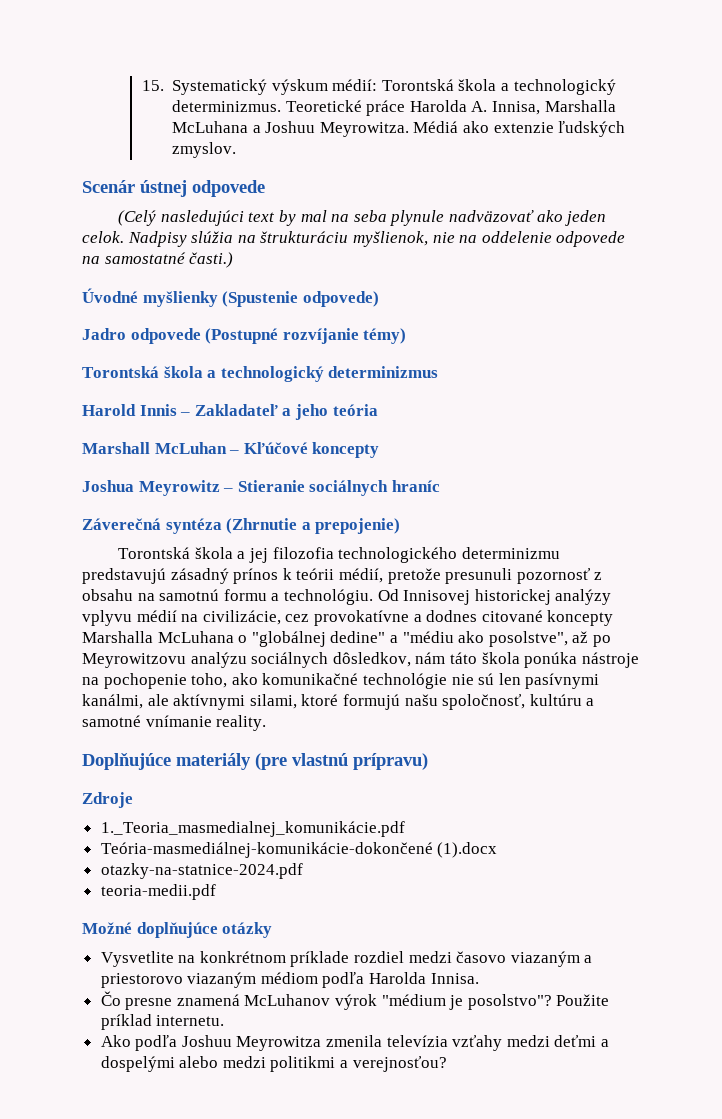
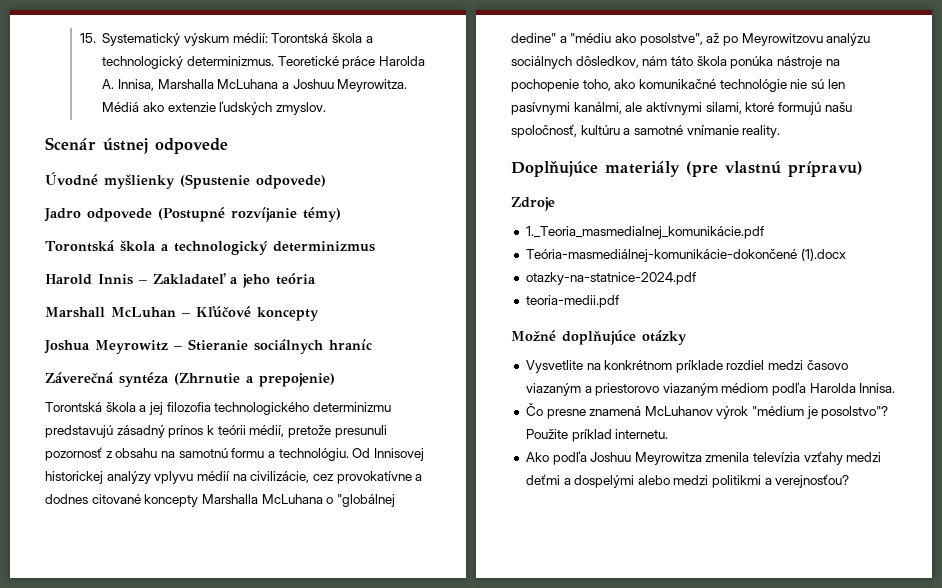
- (Celý nasledujúci text by mal na seba plynule nadväzovať ako jeden celok. Nadpisy slúžia na štrukturáciu myšlienok, nie na oddelenie odpovede na samostatné časti.)

